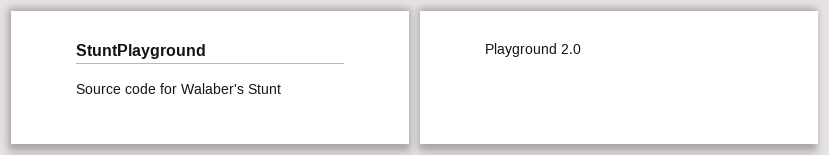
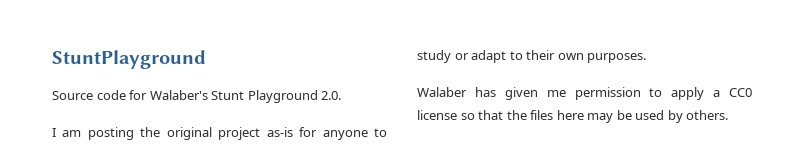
- Source code for Walaber's Stunt Playground 2.0
+ Source code for Walaber's Stunt Playground 2.0.
+ I am posting the original project as-is for anyone to study or adapt to their own purposes.
+ Walaber has given me permission to apply a CC0 license so that the files here may be used by others.

